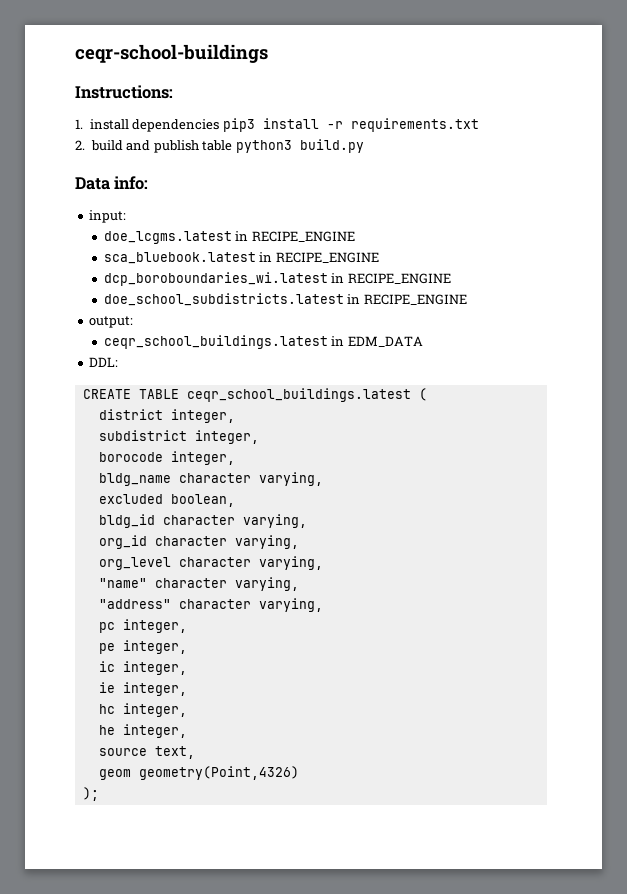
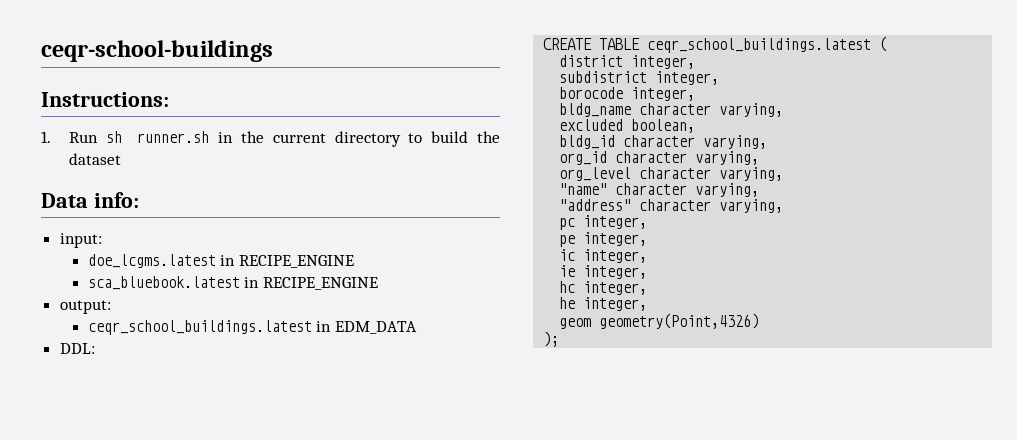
- 1. install dependencies pip3 install -r requirements.txt
- 2. build and publish table python3 build.py
+ 1. Run sh runner.sh in the current directory to build the dataset
- dcp_boroboundaries_wi.latest in RECIPE_ENGINE
- doe_school_subdistricts.latest in RECIPE_ENGINE
- source text,

